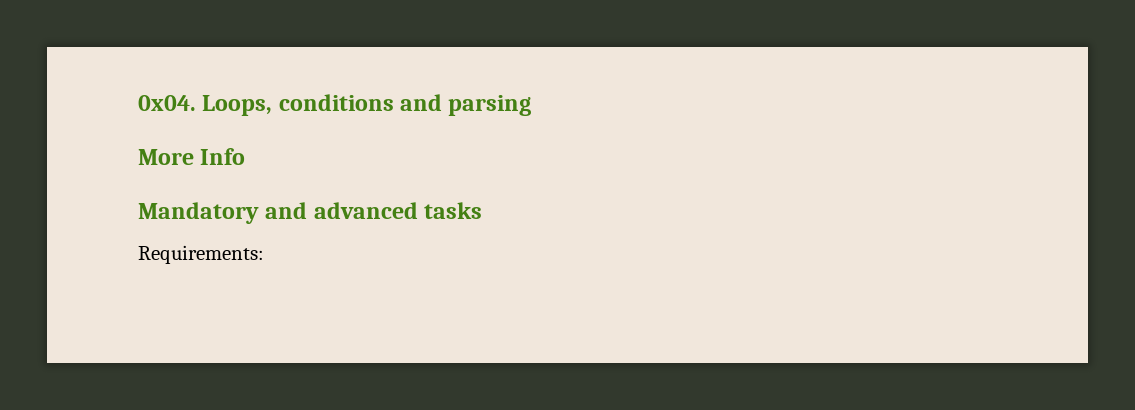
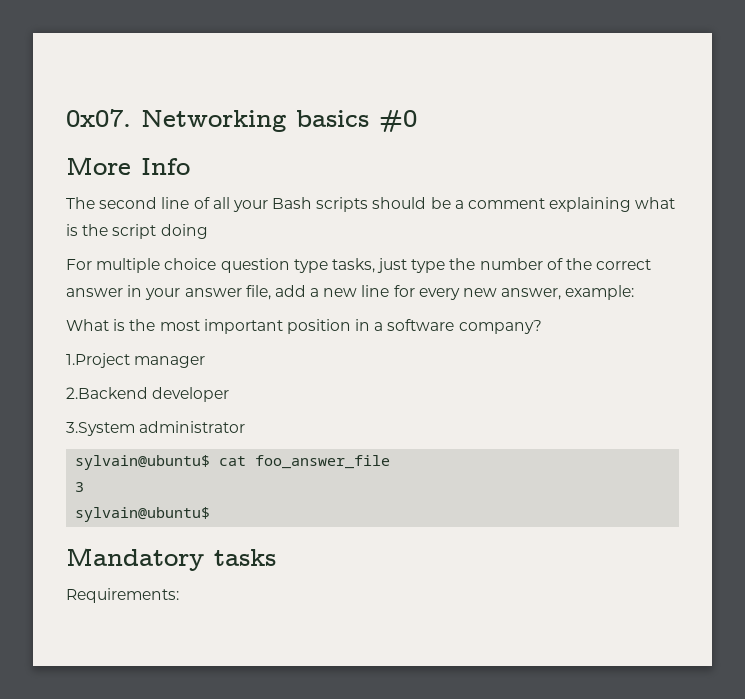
- 0x04. Loops, conditions and parsing
+ 0x07. Networking basics #0
  More Info
+ The second line of all your Bash scripts should be a comment explaining what is the script doing
+ For multiple choice question type tasks, just type the number of the correct answer in your answer file, add a new line for every new answer, example:
+ What is the most important position in a software company?
+ 1.Project manager
+ 2.Backend developer
+ 3.System administrator
+ sylvain@ubuntu$ cat foo_answer_file
+ 3
+ sylvain@ubuntu$
- Mandatory and advanced tasks
+ Mandatory tasks

